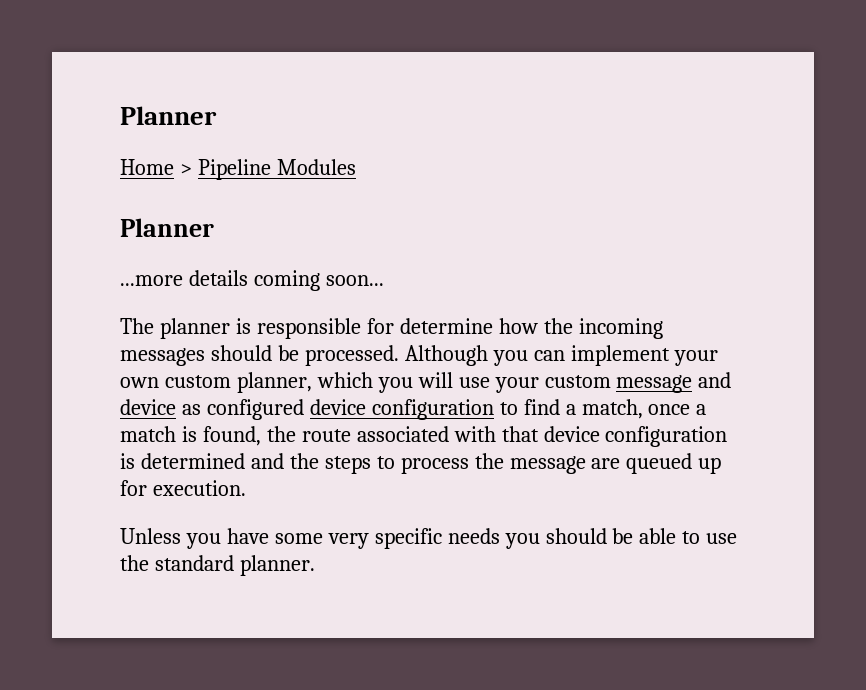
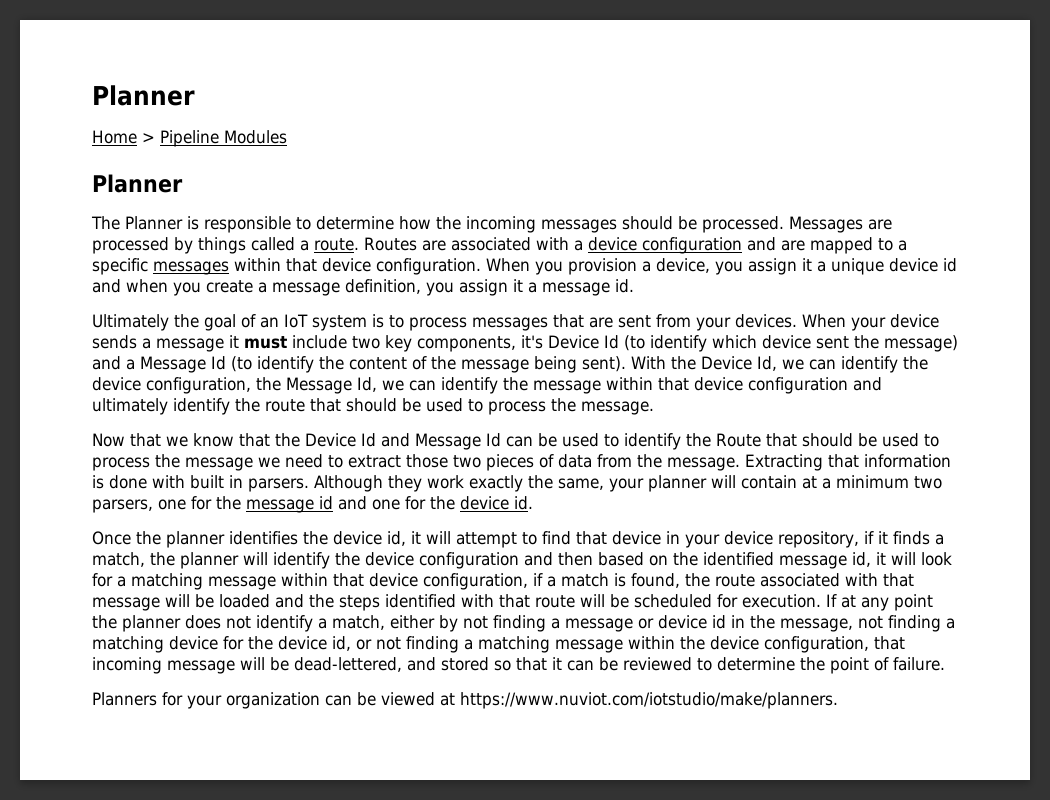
- ...more details coming soon...
- The planner is responsible for determine how the incoming messages should be processed.
+ The Planner is responsible to determine how the incoming messages should be processed.
- Although you can implement your own custom planner, which you will use your custom message and device as configured device configuration to find a match, once a match is found, the route associated with that device configuration is determined and the steps to process the message are queued up for execution.
- Unless you have some very specific needs you should be able to use the standard planner.
+ Messages are processed by things called a route. Routes are associated with a device configuration and are mapped to a specific messages within that device configuration. When you provision a device, you assign it a unique device id and when you create a message definition, you assign it a message id.
+ Ultimately the goal of an IoT system is to process messages that are sent from your devices. When your device sends a message it must include two key components, it's Device Id (to identify which device sent the message) and a Message Id (to identify the content of the message being sent). With the Device Id, we can identify the device configuration, the Message Id, we can identify the message within that device configuration and ultimately identify the route that should be used to process the message.
+ Now that we know that the Device Id and Message Id can be used to identify the Route that should be used to process the message we need to extract those two pieces of data from the message. Extracting that information is done with built in parsers. Although they work exactly the same, your planner will contain at a minimum two parsers, one for the message id and one for the device id.
+ Once the planner identifies the device id, it will attempt to find that device in your device repository, if it finds a match, the planner will identify the device configuration and then based on the identified message id, it will look for a matching message within that device configuration, if a match is found, the route associated with that message will be loaded and the steps identified with that route will be scheduled for execution. If at any point the planner does not identify a match, either by not finding a message or device id in the message, not finding a matching device for the device id, or not finding a matching message within the device configuration, that incoming message will be dead-lettered, and stored so that it can be reviewed to determine the point of failure.
+ Planners for your organization can be viewed at https://www.nuviot.com/iotstudio/make/planners.

